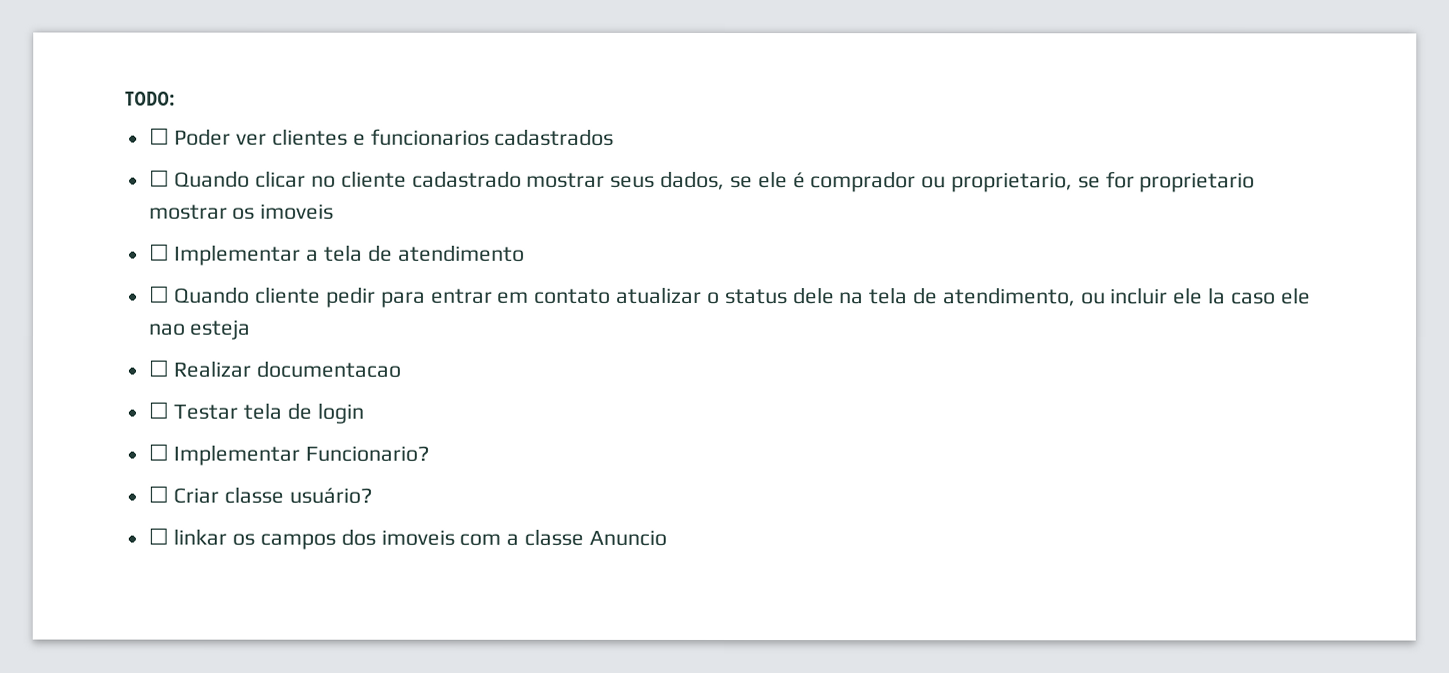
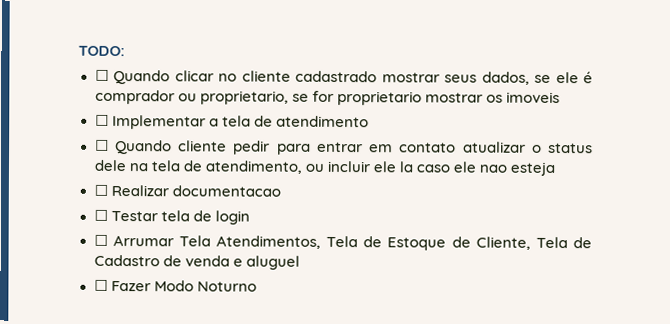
- ☐ Poder ver clientes e funcionarios cadastrados
- ☐ Implementar Funcionario?
- ☐ Criar classe usuário?
- ☐ linkar os campos dos imoveis com a classe Anuncio
+ ☐ Arrumar Tela Atendimentos, Tela de Estoque de Cliente, Tela de Cadastro de venda e aluguel
+ ☐ Fazer Modo Noturno

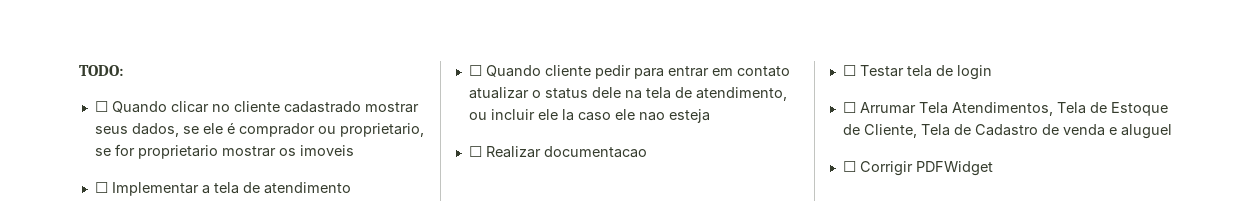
- ☐ Fazer Modo Noturno
+ ☐ Corrigir PDFWidget

